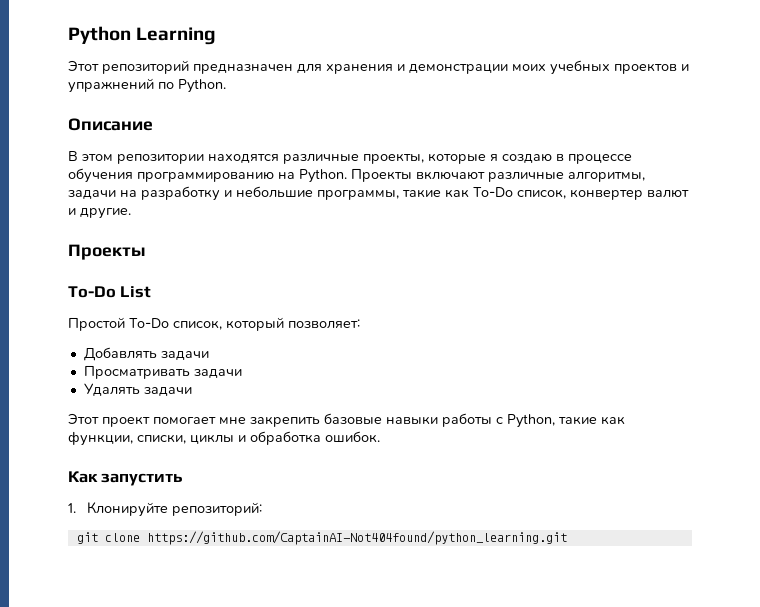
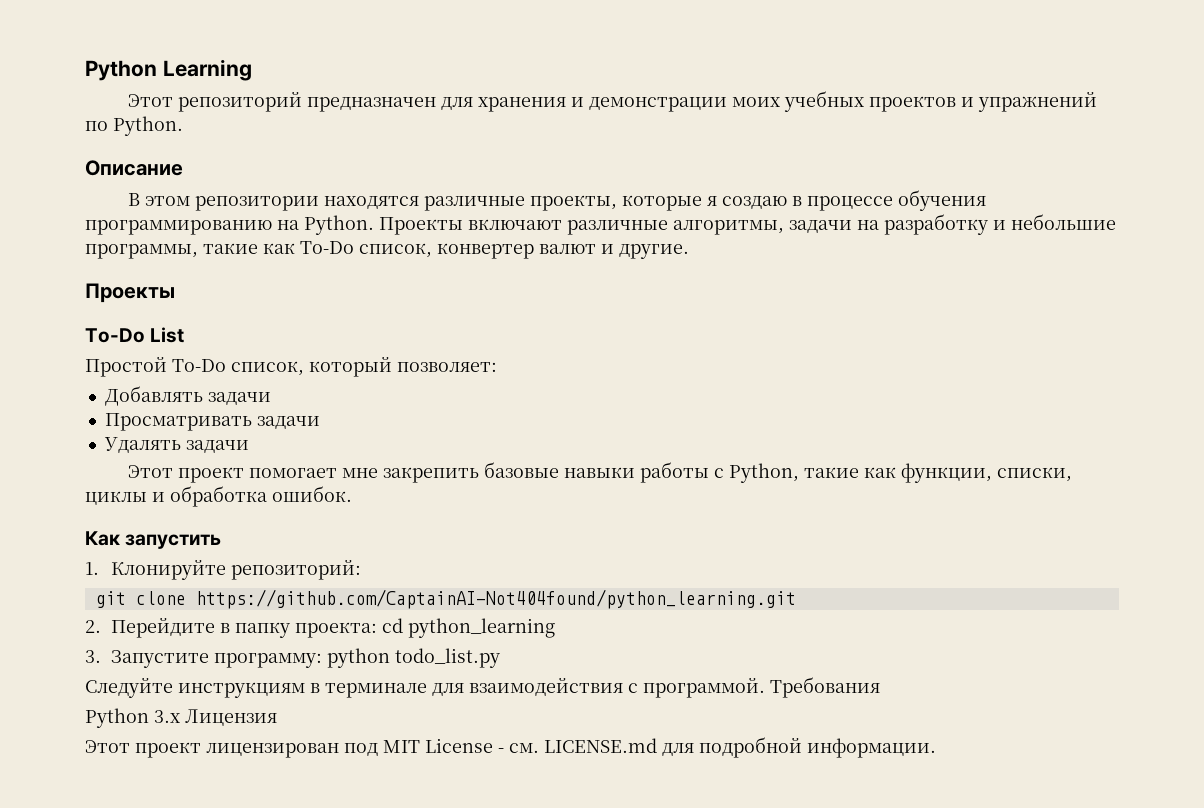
+ 2. Перейдите в папку проекта: cd python_learning
+ 3. Запустите программу: python todo_list.py
+ Следуйте инструкциям в терминале для взаимодействия с программой. Требования
+ Python 3.x Лицензия
+ Этот проект лицензирован под MIT License - см. LICENSE.md для подробной информации.

